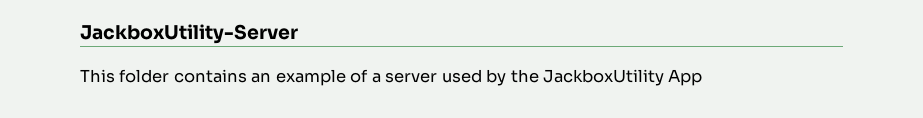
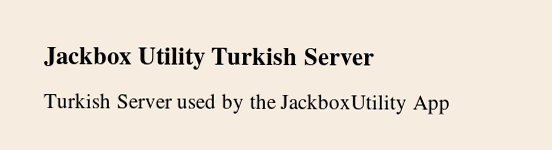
- JackboxUtility-Server
- This folder contains an example of a server used by the JackboxUtility App
+ Jackbox Utility Turkish Server
+ Turkish Server used by the JackboxUtility App

